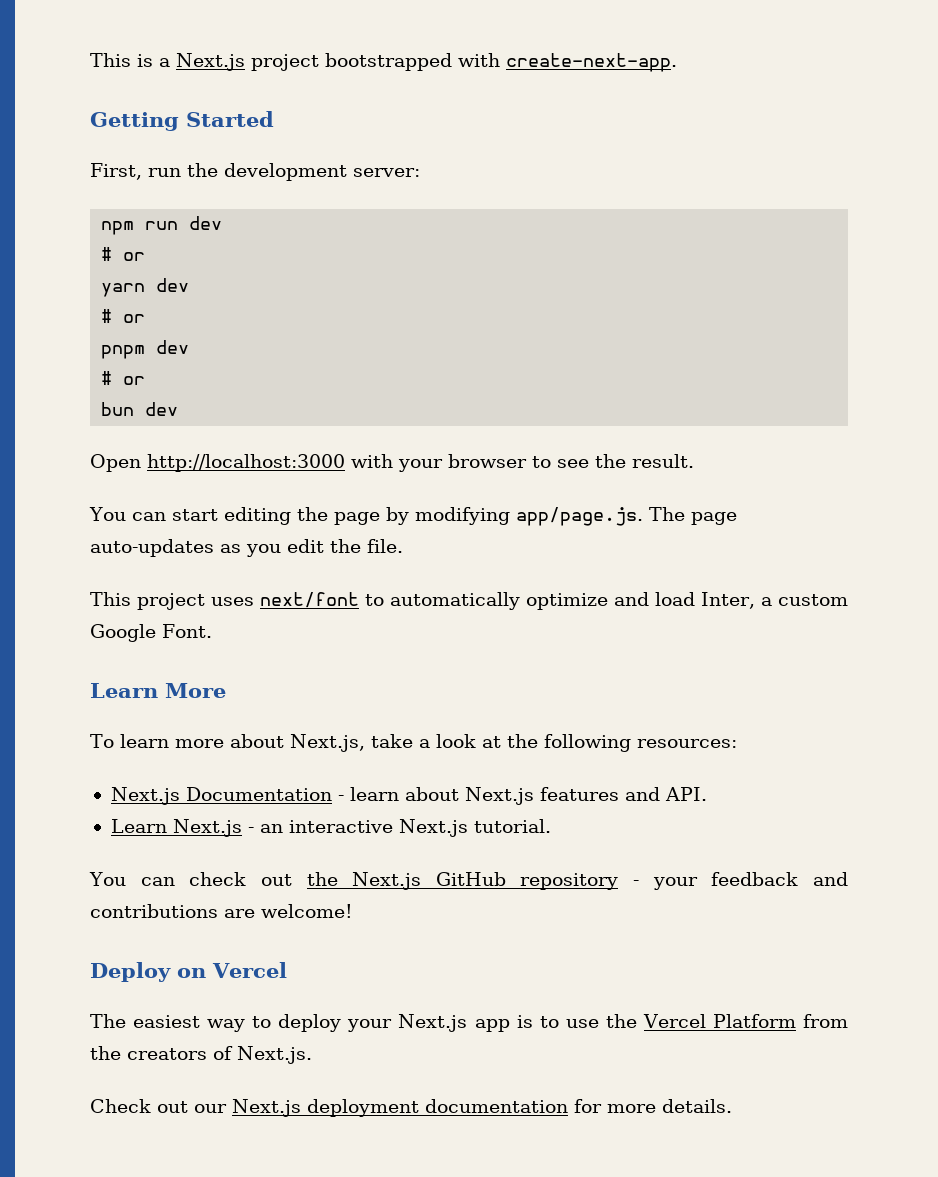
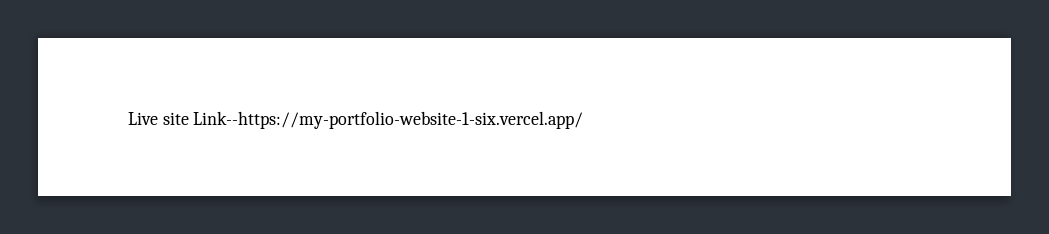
- This is a Next.js project bootstrapped with create-next-app.
- Getting Started
- First, run the development server:
- npm run dev
- # or
- yarn dev
- # or
- pnpm dev
- # or
- bun dev
- Open http://localhost:3000 with your browser to see the result.
- You can start editing the page by modifying app/page.js. The page auto-updates as you edit the file.
- This project uses next/font to automatically optimize and load Inter, a custom Google Font.
- Learn More
- To learn more about Next.js, take a look at the following resources:
- Next.js Documentation - learn about Next.js features and API.
- Learn Next.js - an interactive Next.js tutorial.
- You can check out the Next.js GitHub repository - your feedback and contributions are welcome!
- Deploy on Vercel
- The easiest way to deploy your Next.js app is to use the Vercel Platform from the creators of Next.js.
- Check out our Next.js deployment documentation for more details.
+ Live site Link--https://my-portfolio-website-1-six.vercel.app/

